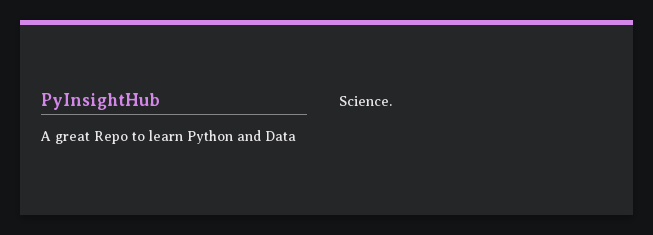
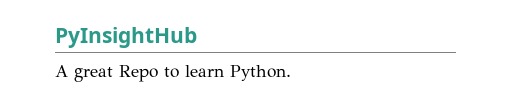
- A great Repo to learn Python and Data Science.
+ A great Repo to learn Python.

